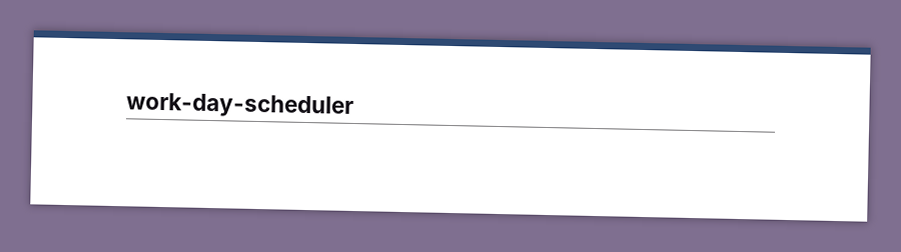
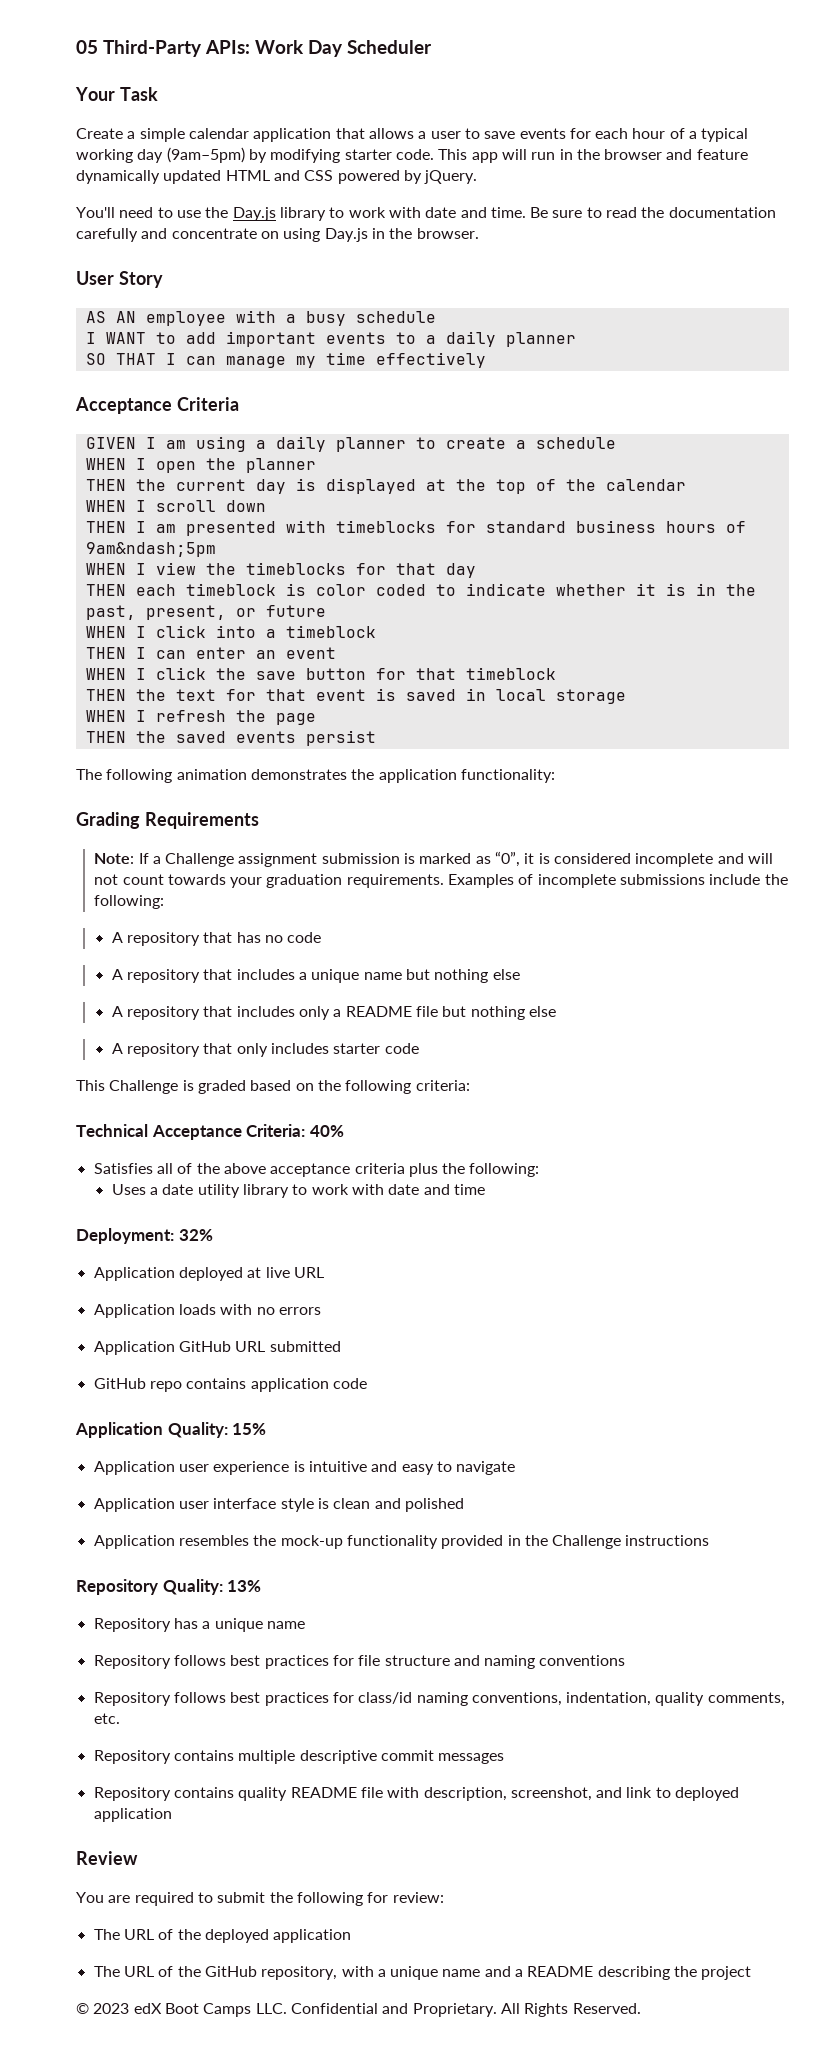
- work-day-scheduler
+ 05 Third-Party APIs: Work Day Scheduler
+ Your Task
+ Create a simple calendar application that allows a user to save events for each hour of a typical working day (9am–5pm) by modifying starter code. This app will run in the browser and feature dynamically updated HTML and CSS powered by jQuery.
+ You'll need to use the Day.js library to work with date and time. Be sure to read the documentation carefully and concentrate on using Day.js in the browser.
+ User Story
+ AS AN employee with a busy schedule
+ I WANT to add important events to a daily planner
+ SO THAT I can manage my time effectively
+ Acceptance Criteria
+ GIVEN I am using a daily planner to create a schedule
+ WHEN I open the planner
+ THEN the current day is displayed at the top of the calendar
+ WHEN I scroll down
+ THEN I am presented with timeblocks for standard business hours of 9am&ndash;5pm
+ WHEN I view the timeblocks for that day
+ THEN each timeblock is color coded to indicate whether it is in the past, present, or future
+ WHEN I click into a timeblock
+ THEN I can enter an event
+ WHEN I click the save button for that timeblock
+ THEN the text for that event is saved in local storage
+ WHEN I refresh the page
+ THEN the saved events persist
+ The following animation demonstrates the application functionality:
+ Grading Requirements
+ Note: If a Challenge assignment submission is marked as “0”, it is considered incomplete and will not count towards your graduation requirements. Examples of incomplete submissions include the following:
+ A repository that has no code
+ A repository that includes a unique name but nothing else
+ A repository that includes only a README file but nothing else
+ A repository that only includes starter code
+ This Challenge is graded based on the following criteria:
+ Technical Acceptance Criteria: 40%
+ Satisfies all of the above acceptance criteria plus the following:
+ Uses a date utility library to work with date and time
+ Deployment: 32%
+ Application deployed at live URL
+ Application loads with no errors
+ Application GitHub URL submitted
+ GitHub repo contains application code
+ Application Quality: 15%
+ Application user experience is intuitive and easy to navigate
+ Application user interface style is clean and polished
+ Application resembles the mock-up functionality provided in the Challenge instructions
+ Repository Quality: 13%
+ Repository has a unique name
+ Repository follows best practices for file structure and naming conventions
+ Repository follows best practices for class/id naming conventions, indentation, quality comments, etc.
+ Repository contains multiple descriptive commit messages
+ Repository contains quality README file with description, screenshot, and link to deployed application
+ Review
+ You are required to submit the following for review:
+ The URL of the deployed application
+ The URL of the GitHub repository, with a unique name and a README describing the project
+ © 2023 edX Boot Camps LLC. Confidential and Proprietary. All Rights Reserved.

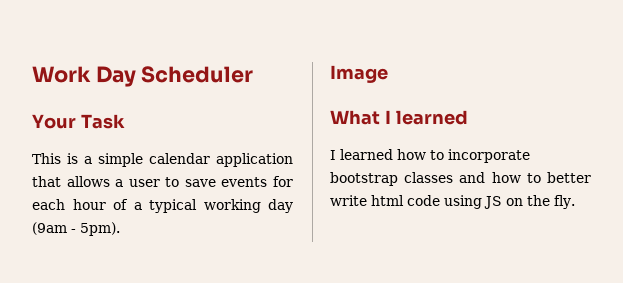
- 05 Third-Party APIs: Work Day Scheduler
+ Work Day Scheduler
- Create a simple calendar application that allows a user to save events for each hour of a typical working day (9am–5pm) by modifying starter code. This app will run in the browser and feature dynamically updated HTML and CSS powered by jQuery.
- You'll need to use the Day.js library to work with date and time. Be sure to read the documentation carefully and concentrate on using Day.js in the browser.
- User Story
- AS AN employee with a busy schedule
- I WANT to add important events to a daily planner
- SO THAT I can manage my time effectively
- Acceptance Criteria
- GIVEN I am using a daily planner to create a schedule
- WHEN I open the planner
- THEN the current day is displayed at the top of the calendar
- WHEN I scroll down
- THEN I am presented with timeblocks for standard business hours of 9am&ndash;5pm
- WHEN I view the timeblocks for that day
- THEN each timeblock is color coded to indicate whether it is in the past, present, or future
- WHEN I click into a timeblock
- THEN I can enter an event
- WHEN I click the save button for that timeblock
- THEN the text for that event is saved in local storage
- WHEN I refresh the page
- THEN the saved events persist
- The following animation demonstrates the application functionality:
- Grading Requirements
- Note: If a Challenge assignment submission is marked as “0”, it is considered incomplete and will not count towards your graduation requirements. Examples of incomplete submissions include the following:
- A repository that has no code
- A repository that includes a unique name but nothing else
- A repository that includes only a README file but nothing else
- A repository that only includes starter code
- This Challenge is graded based on the following criteria:
- Technical Acceptance Criteria: 40%
- Satisfies all of the above acceptance criteria plus the following:
- Uses a date utility library to work with date and time
- Deployment: 32%
- Application deployed at live URL
- Application loads with no errors
- Application GitHub URL submitted
- GitHub repo contains application code
- Application Quality: 15%
- Application user experience is intuitive and easy to navigate
- Application user interface style is clean and polished
- Application resembles the mock-up functionality provided in the Challenge instructions
- Repository Quality: 13%
- Repository has a unique name
- Repository follows best practices for file structure and naming conventions
- Repository follows best practices for class/id naming conventions, indentation, quality comments, etc.
- Repository contains multiple descriptive commit messages
- Repository contains quality README file with description, screenshot, and link to deployed application
- Review
- You are required to submit the following for review:
- The URL of the deployed application
- The URL of the GitHub repository, with a unique name and a README describing the project
- © 2023 edX Boot Camps LLC. Confidential and Proprietary. All Rights Reserved.
+ This is a simple calendar application that allows a user to save events for each hour of a typical working day (9am - 5pm).
+ Image
+ What I learned
+ I learned how to incorporate bootstrap classes and how to better write html code using JS on the fly.

